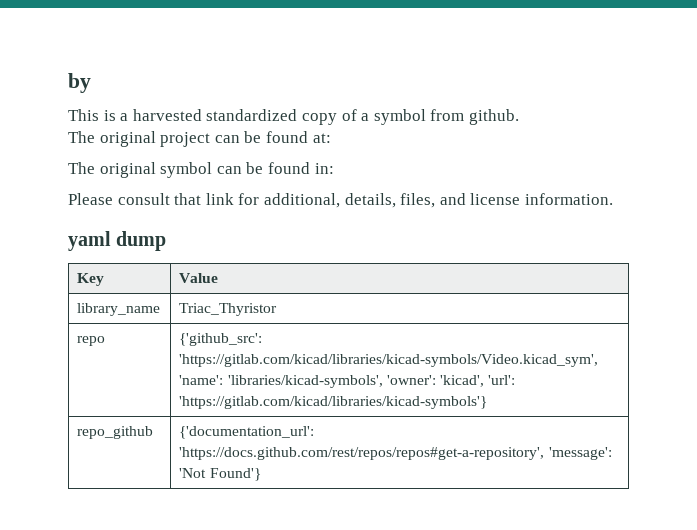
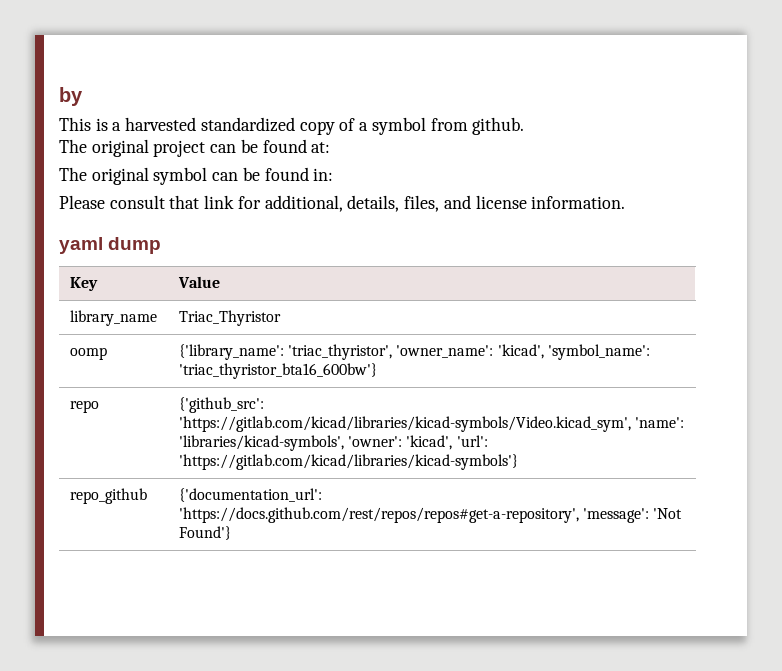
+ oomp | {'library_name': 'triac_thyristor', 'owner_name': 'kicad', 'symbol_name': 'triac_thyristor_bta16_600bw'}

